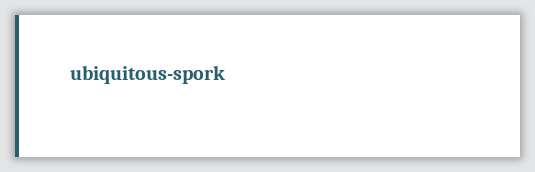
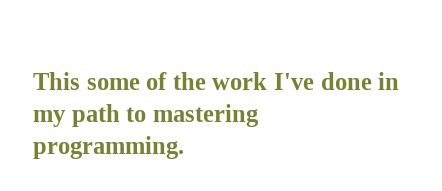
- ubiquitous-spork
+ This some of the work I've done in my path to mastering programming.

